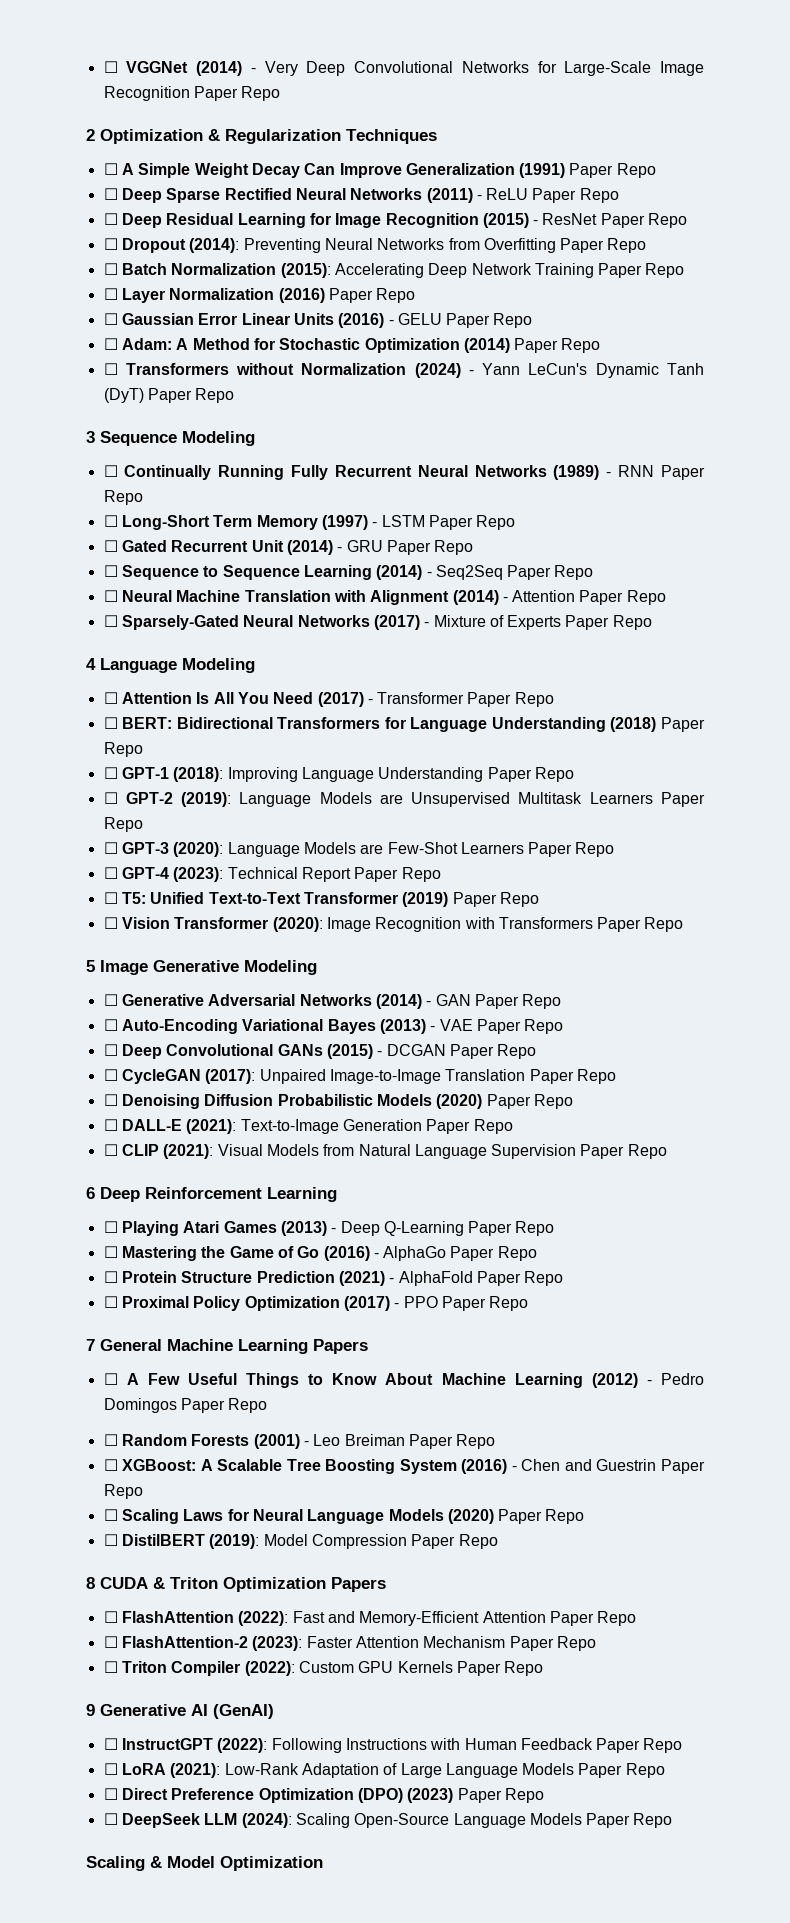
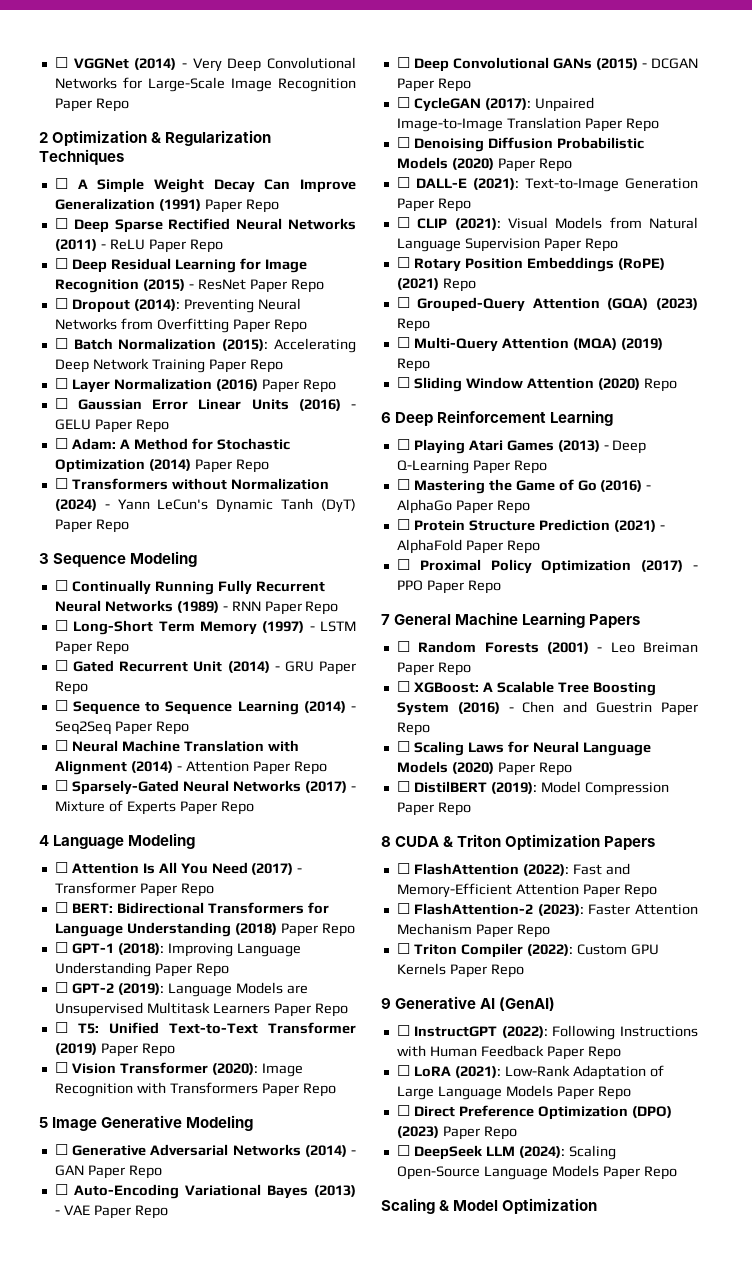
- ☐ GPT-3 (2020): Language Models are Few-Shot Learners Paper Repo
- ☐ GPT-4 (2023): Technical Report Paper Repo
+ ☐ Rotary Position Embeddings (RoPE) (2021) Repo
+ ☐ Grouped-Query Attention (GQA) (2023) Repo
+ ☐ Multi-Query Attention (MQA) (2019) Repo
+ ☐ Sliding Window Attention (2020) Repo
- ☐ A Few Useful Things to Know About Machine Learning (2012) - Pedro Domingos Paper Repo

